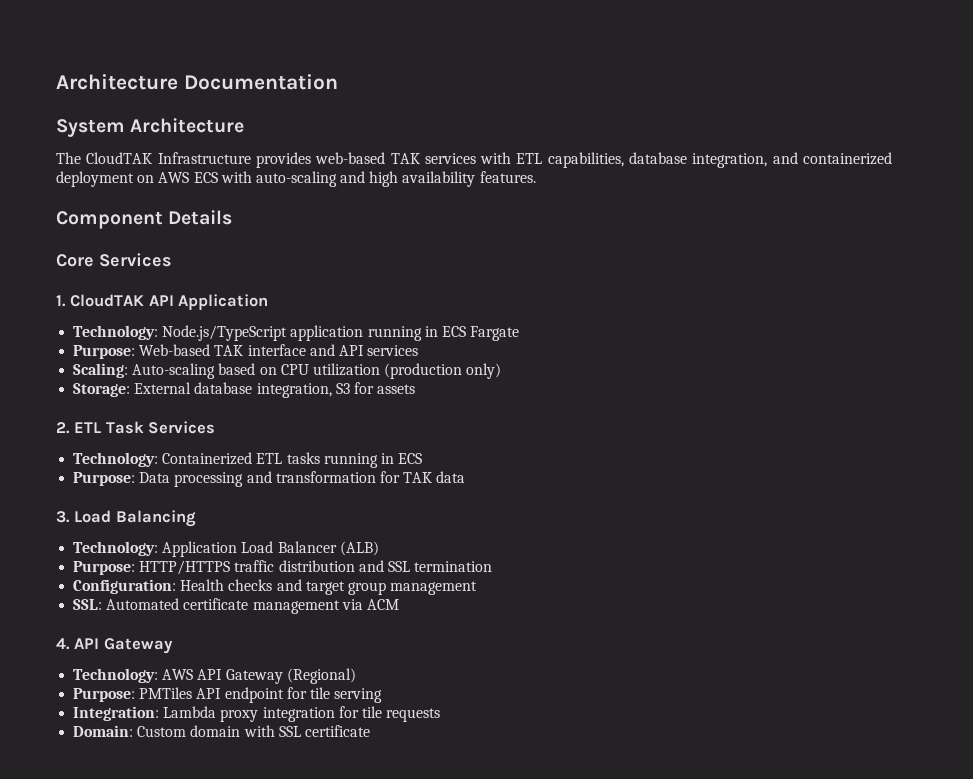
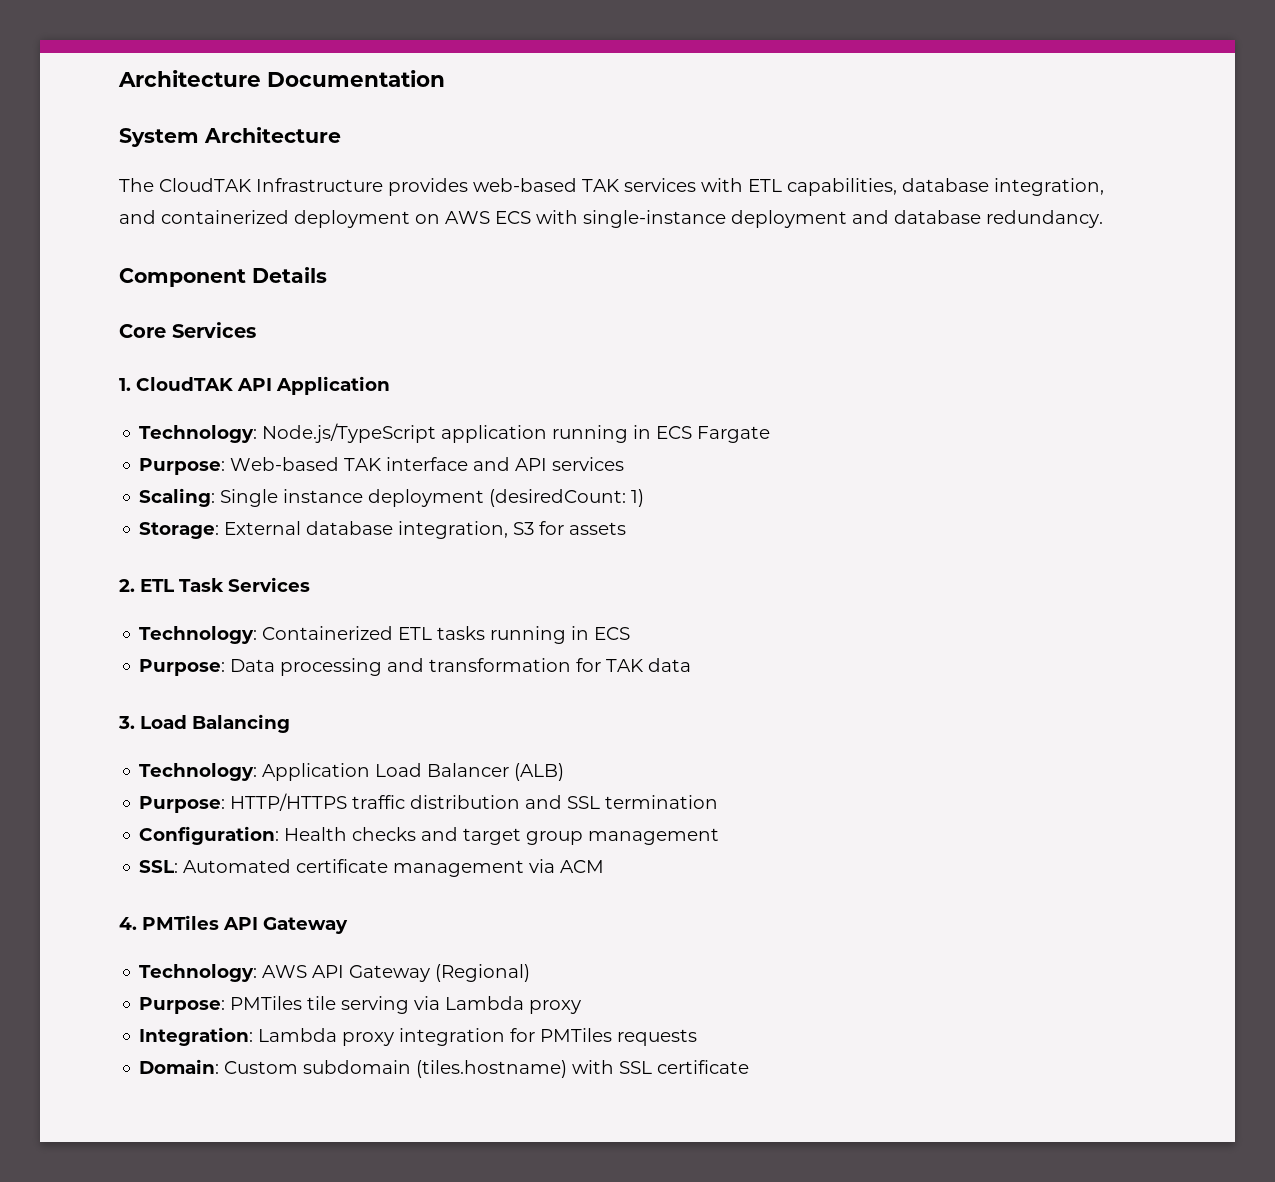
- The CloudTAK Infrastructure provides web-based TAK services with ETL capabilities, database integration, and containerized deployment on AWS ECS with auto-scaling and high availability features.
+ The CloudTAK Infrastructure provides web-based TAK services with ETL capabilities, database integration, and containerized deployment on AWS ECS with single-instance deployment and database redundancy.
- Scaling: Auto-scaling based on CPU utilization (production only)
+ Scaling: Single instance deployment (desiredCount: 1)
- 4. API Gateway
+ 4. PMTiles API Gateway
- Purpose: PMTiles API endpoint for tile serving
+ Purpose: PMTiles tile serving via Lambda proxy
- Integration: Lambda proxy integration for tile requests
+ Integration: Lambda proxy integration for PMTiles requests
- Domain: Custom domain with SSL certificate
+ Domain: Custom subdomain (tiles.hostname) with SSL certificate

